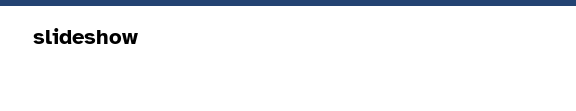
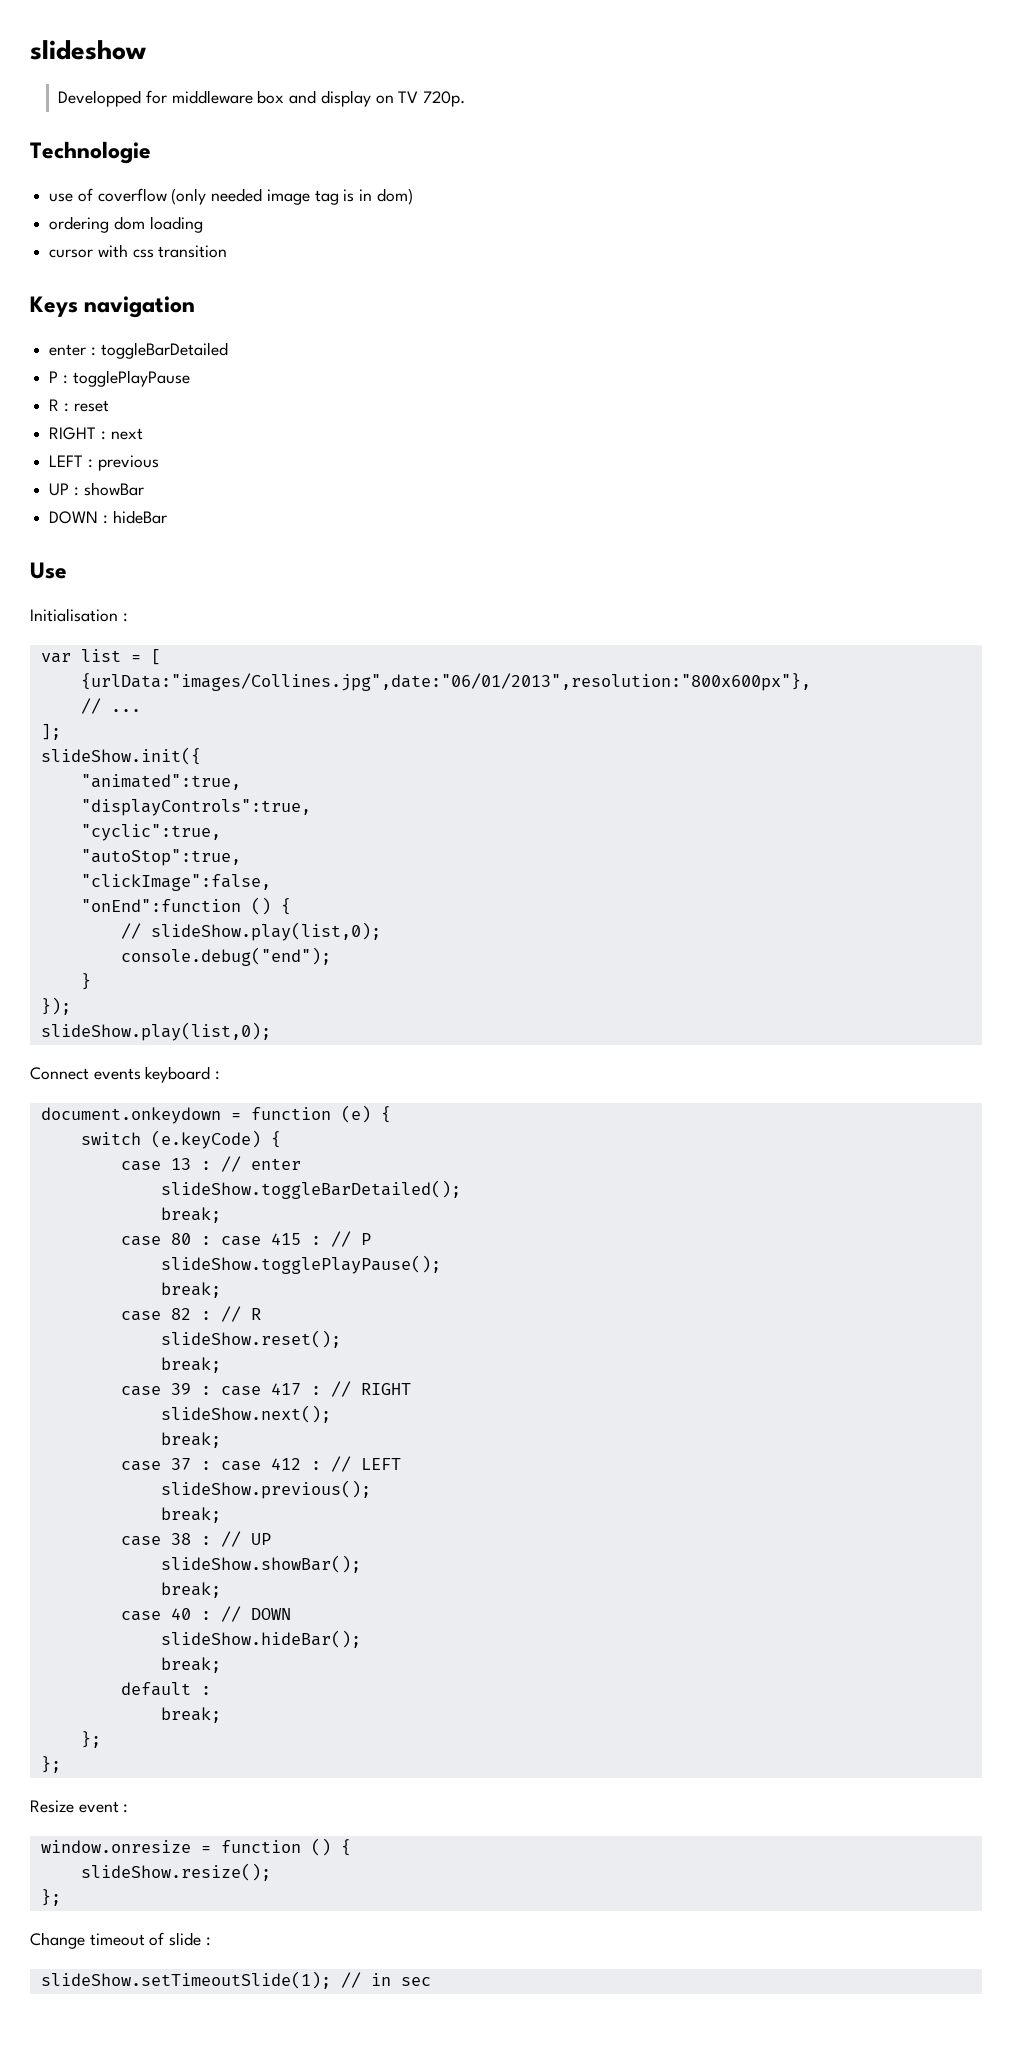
+ Developped for middleware box and display on TV 720p.
+ Technologie
+ use of coverflow (only needed image tag is in dom)
+ ordering dom loading
+ cursor with css transition
+ Keys navigation
+ enter : toggleBarDetailed
+ P : togglePlayPause
+ R : reset
+ RIGHT : next
+ LEFT : previous
+ UP : showBar
+ DOWN : hideBar
+ Use
+ Initialisation :
+ var list = [
+ {urlData:"images/Collines.jpg",date:"06/01/2013",resolution:"800x600px"},
+ // ...
+ ];
+ slideShow.init({
+ "animated":true,
+ "displayControls":true,
+ "cyclic":true,
+ "autoStop":true,
+ "clickImage":false,
+ "onEnd":function () {
+ // slideShow.play(list,0);
+ console.debug("end");
+ }
+ });
+ slideShow.play(list,0);
+ Connect events keyboard :
+ document.onkeydown = function (e) {
+ switch (e.keyCode) {
+ case 13 : // enter
+ slideShow.toggleBarDetailed();
+ break;
+ case 80 : case 415 : // P
+ slideShow.togglePlayPause();
+ break;
+ case 82 : // R
+ slideShow.reset();
+ break;
+ case 39 : case 417 : // RIGHT
+ slideShow.next();
+ break;
+ case 37 : case 412 : // LEFT
+ slideShow.previous();
+ break;
+ case 38 : // UP
+ slideShow.showBar();
+ break;
+ case 40 : // DOWN
+ slideShow.hideBar();
+ break;
+ default :
+ break;
+ };
+ };
+ Resize event :
+ window.onresize = function () {
+ slideShow.resize();
+ };
+ Change timeout of slide :
+ slideShow.setTimeoutSlide(1); // in sec

